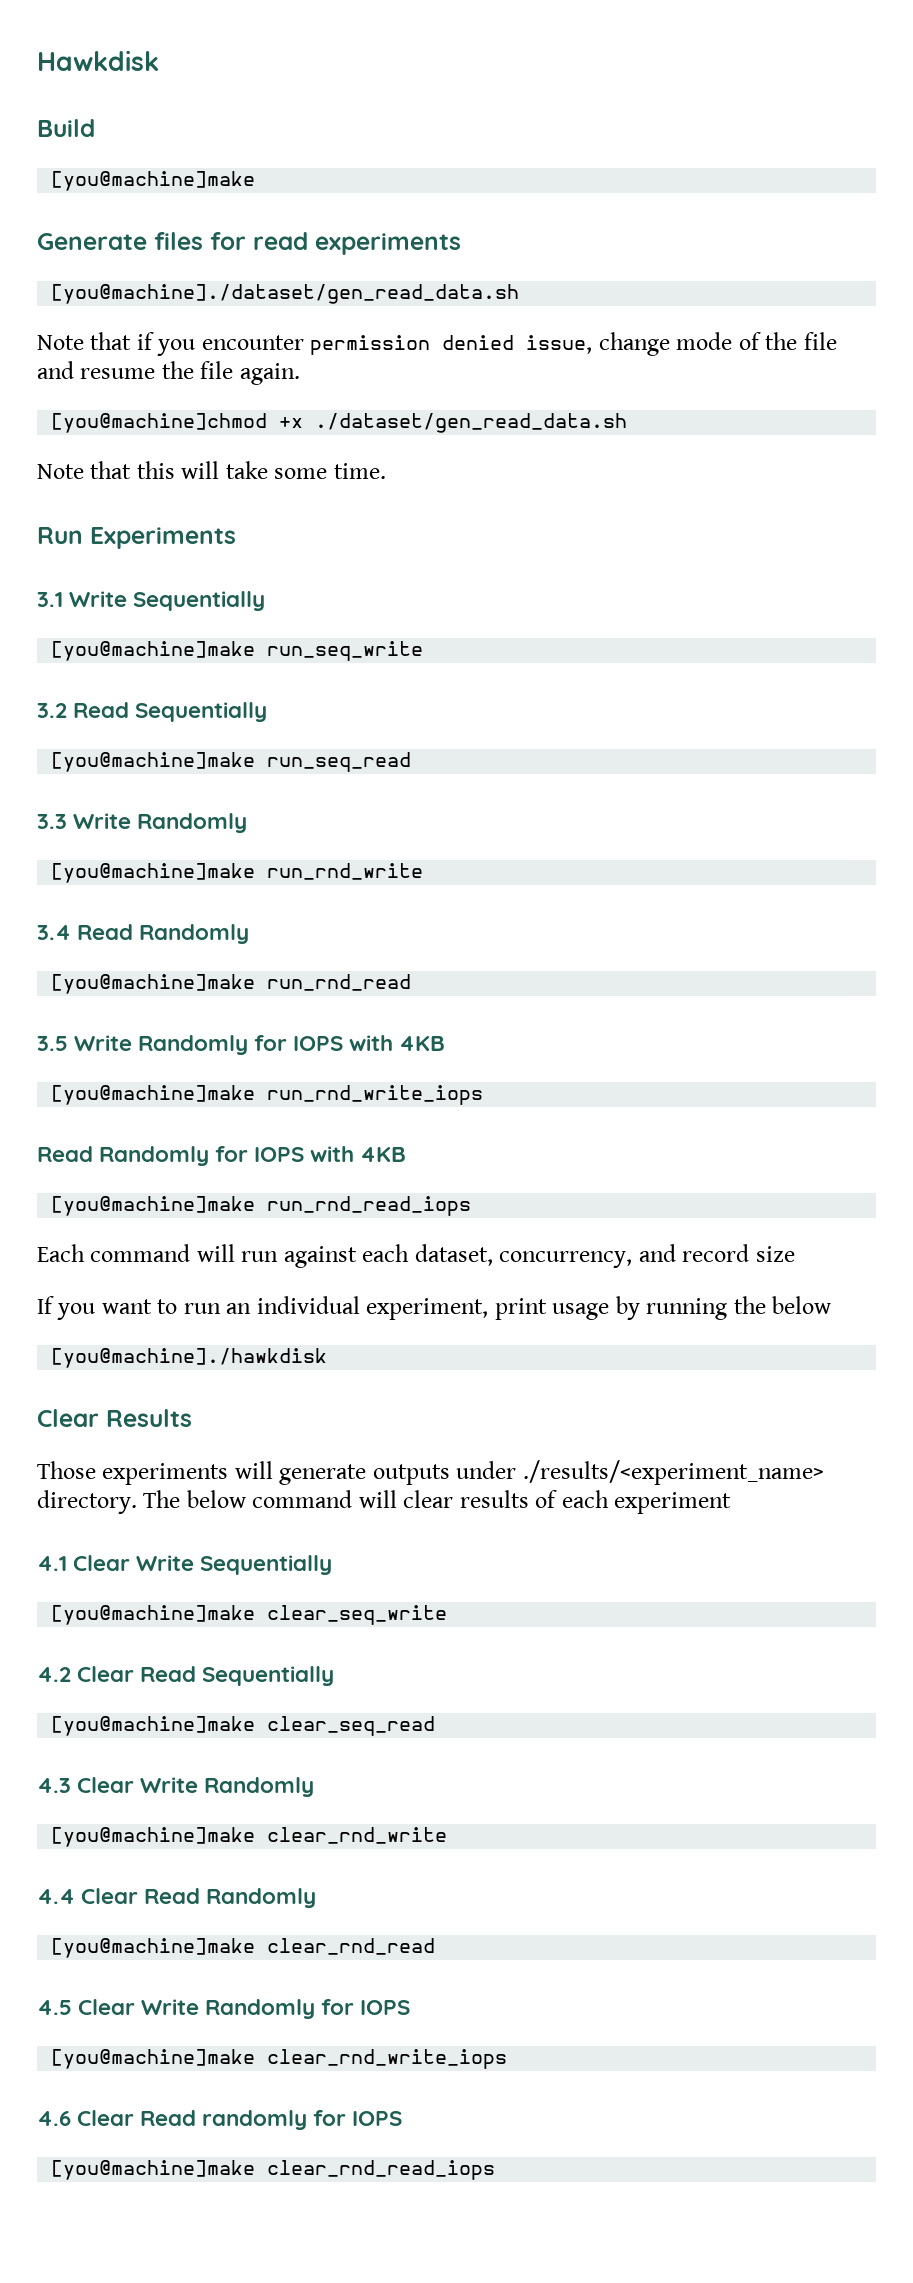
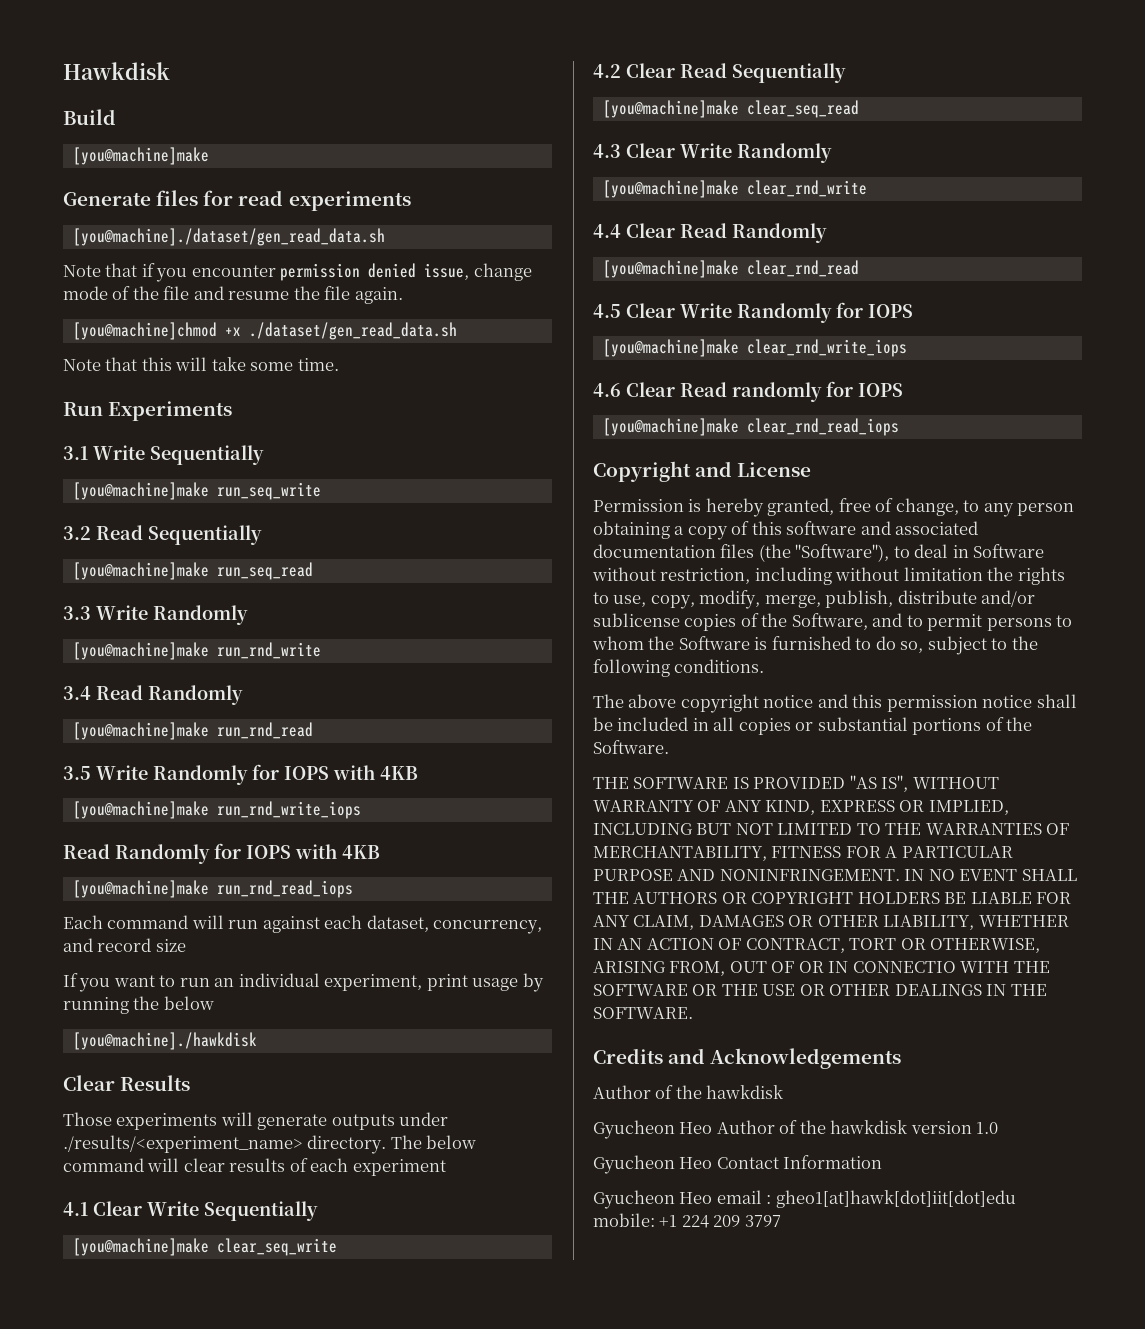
+ Copyright and License
+ Permission is hereby granted, free of change, to any person obtaining a copy of this software and associated documentation files (the "Software"), to deal in Software without restriction, including without limitation the rights to use, copy, modify, merge, publish, distribute and/or sublicense copies of the Software, and to permit persons to whom the Software is furnished to do so, subject to the following conditions.
+ The above copyright notice and this permission notice shall be included in all copies or substantial portions of the Software.
+ THE SOFTWARE IS PROVIDED "AS IS", WITHOUT WARRANTY OF ANY KIND, EXPRESS OR IMPLIED, INCLUDING BUT NOT LIMITED TO THE WARRANTIES OF MERCHANTABILITY, FITNESS FOR A PARTICULAR PURPOSE AND NONINFRINGEMENT. IN NO EVENT SHALL THE AUTHORS OR COPYRIGHT HOLDERS BE LIABLE FOR ANY CLAIM, DAMAGES OR OTHER LIABILITY, WHETHER IN AN ACTION OF CONTRACT, TORT OR OTHERWISE, ARISING FROM, OUT OF OR IN CONNECTIO WITH THE SOFTWARE OR THE USE OR OTHER DEALINGS IN THE SOFTWARE.
+ Credits and Acknowledgements
+ Author of the hawkdisk
+ Gyucheon Heo Author of the hawkdisk version 1.0
+ Gyucheon Heo Contact Information
+ Gyucheon Heo email : gheo1[at]hawk[dot]iit[dot]edu mobile: +1 224 209 3797

